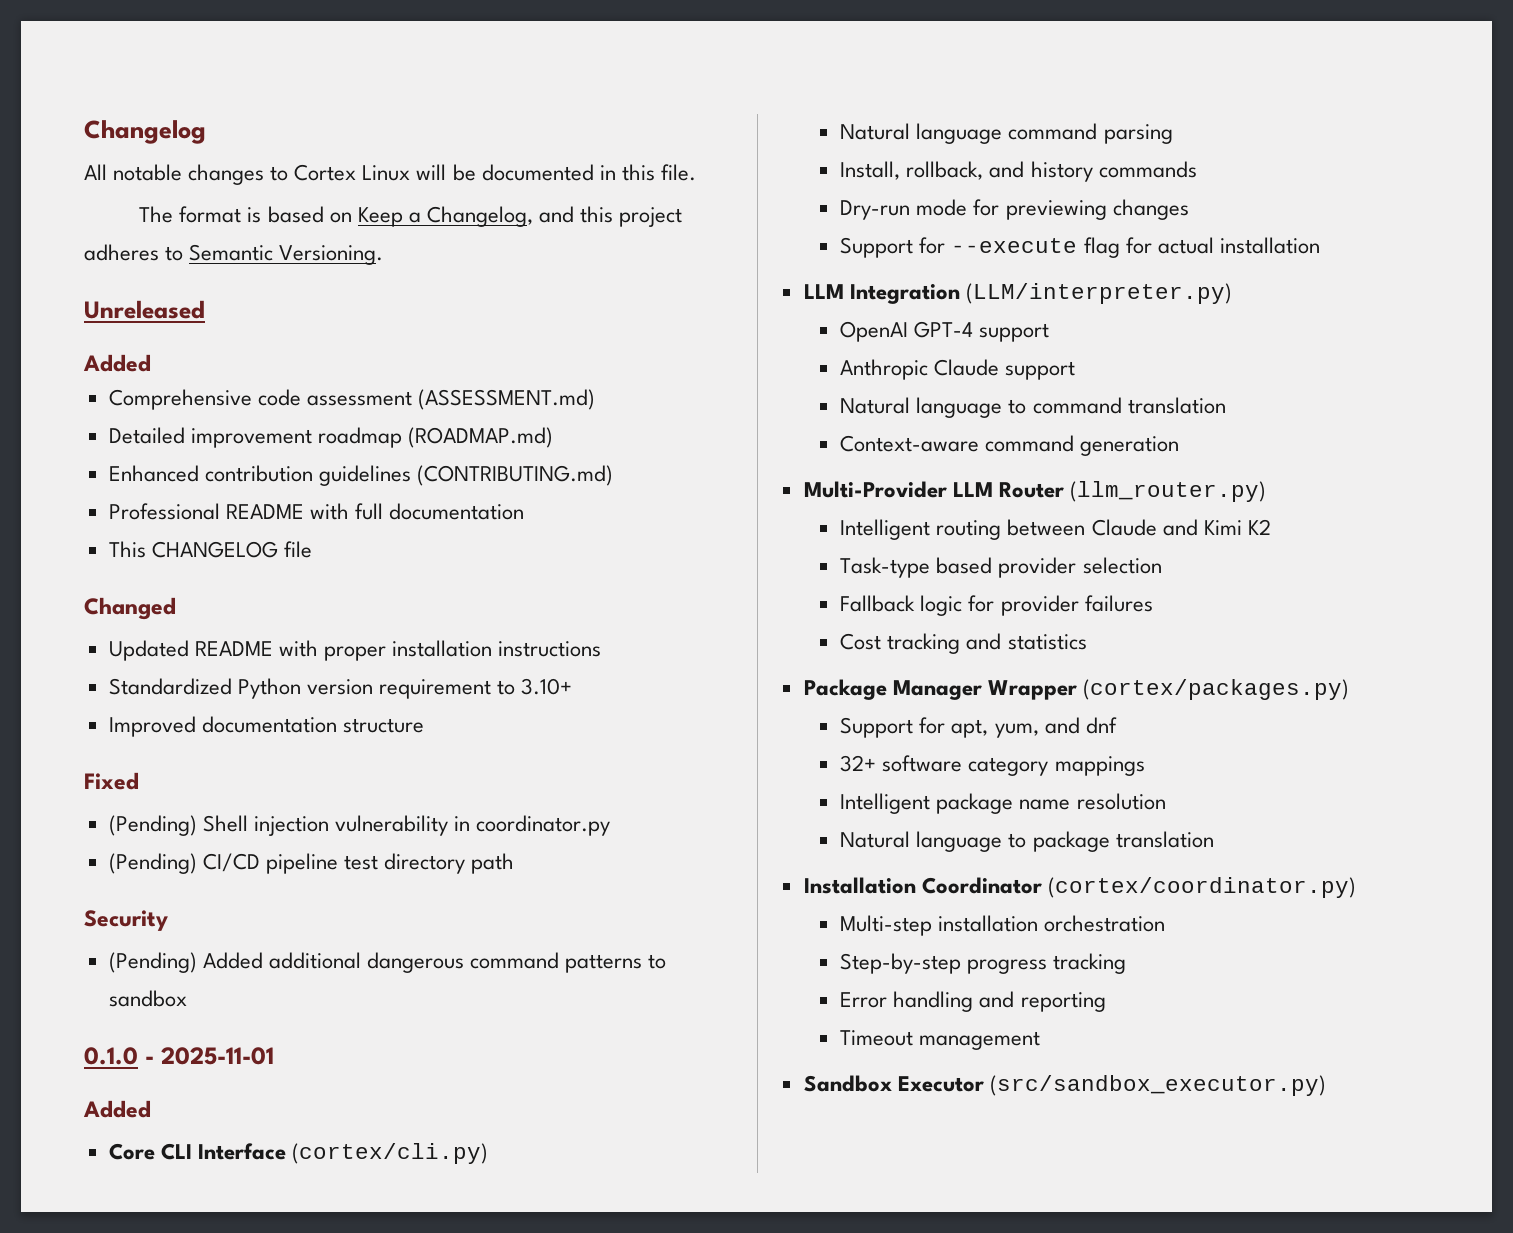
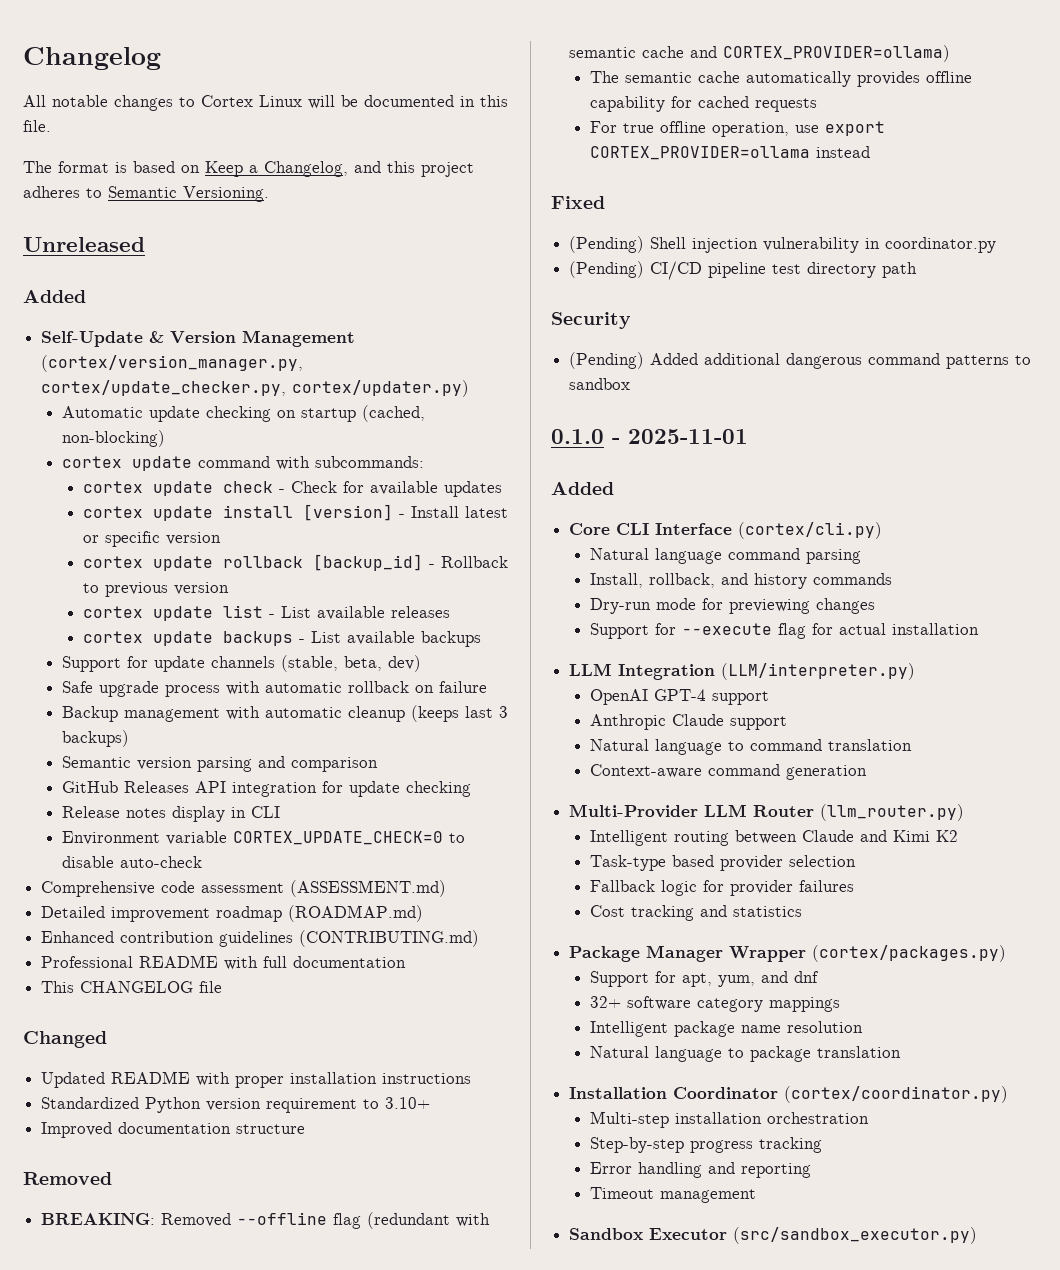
+ Self-Update & Version Management (cortex/version_manager.py, cortex/update_checker.py, cortex/updater.py)
+ Automatic update checking on startup (cached, non-blocking)
+ cortex update command with subcommands:
+ cortex update check - Check for available updates
+ cortex update install [version] - Install latest or specific version
+ cortex update rollback [backup_id] - Rollback to previous version
+ cortex update list - List available releases
+ cortex update backups - List available backups
+ Support for update channels (stable, beta, dev)
+ Safe upgrade process with automatic rollback on failure
+ Backup management with automatic cleanup (keeps last 3 backups)
+ Semantic version parsing and comparison
+ GitHub Releases API integration for update checking
+ Release notes display in CLI
+ Environment variable CORTEX_UPDATE_CHECK=0 to disable auto-check
  Improved documentation structure
+ Removed
+ BREAKING: Removed --offline flag (redundant with semantic cache and CORTEX_PROVIDER=ollama)
+ The semantic cache automatically provides offline capability for cached requests
+ For true offline operation, use export CORTEX_PROVIDER=ollama instead

